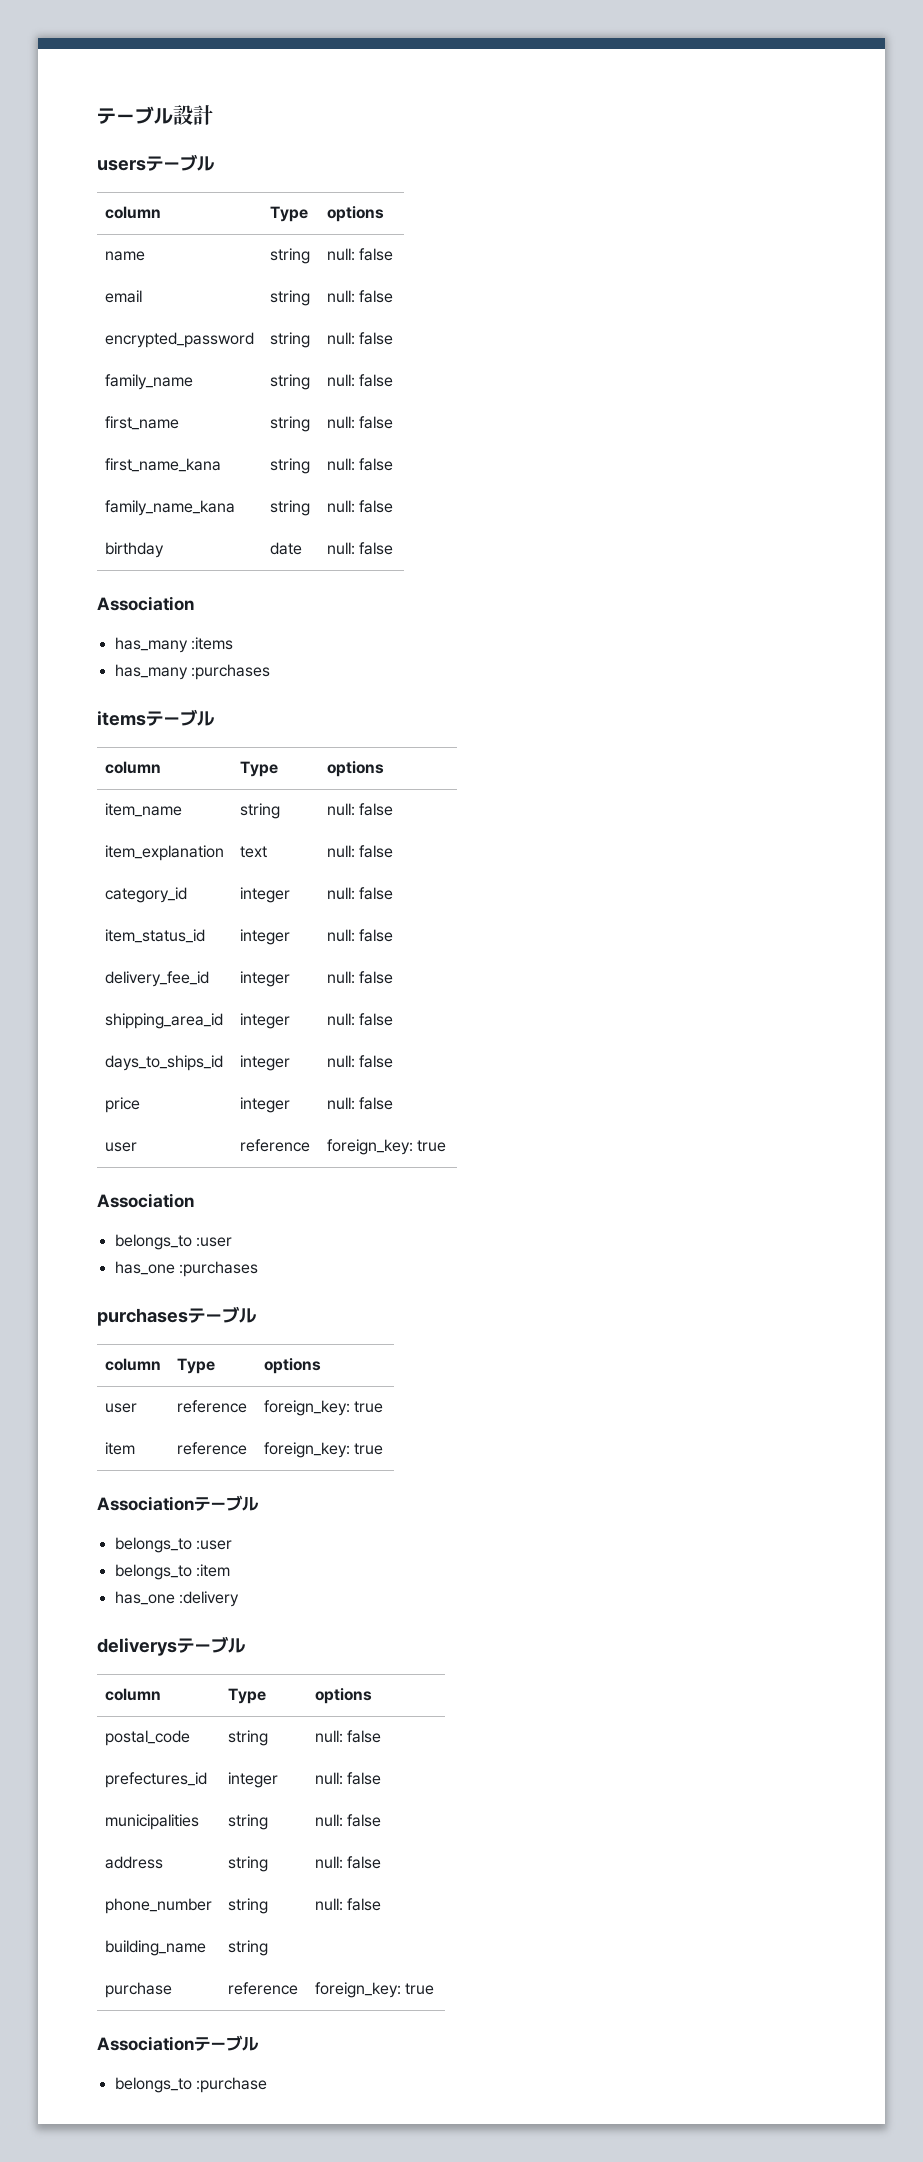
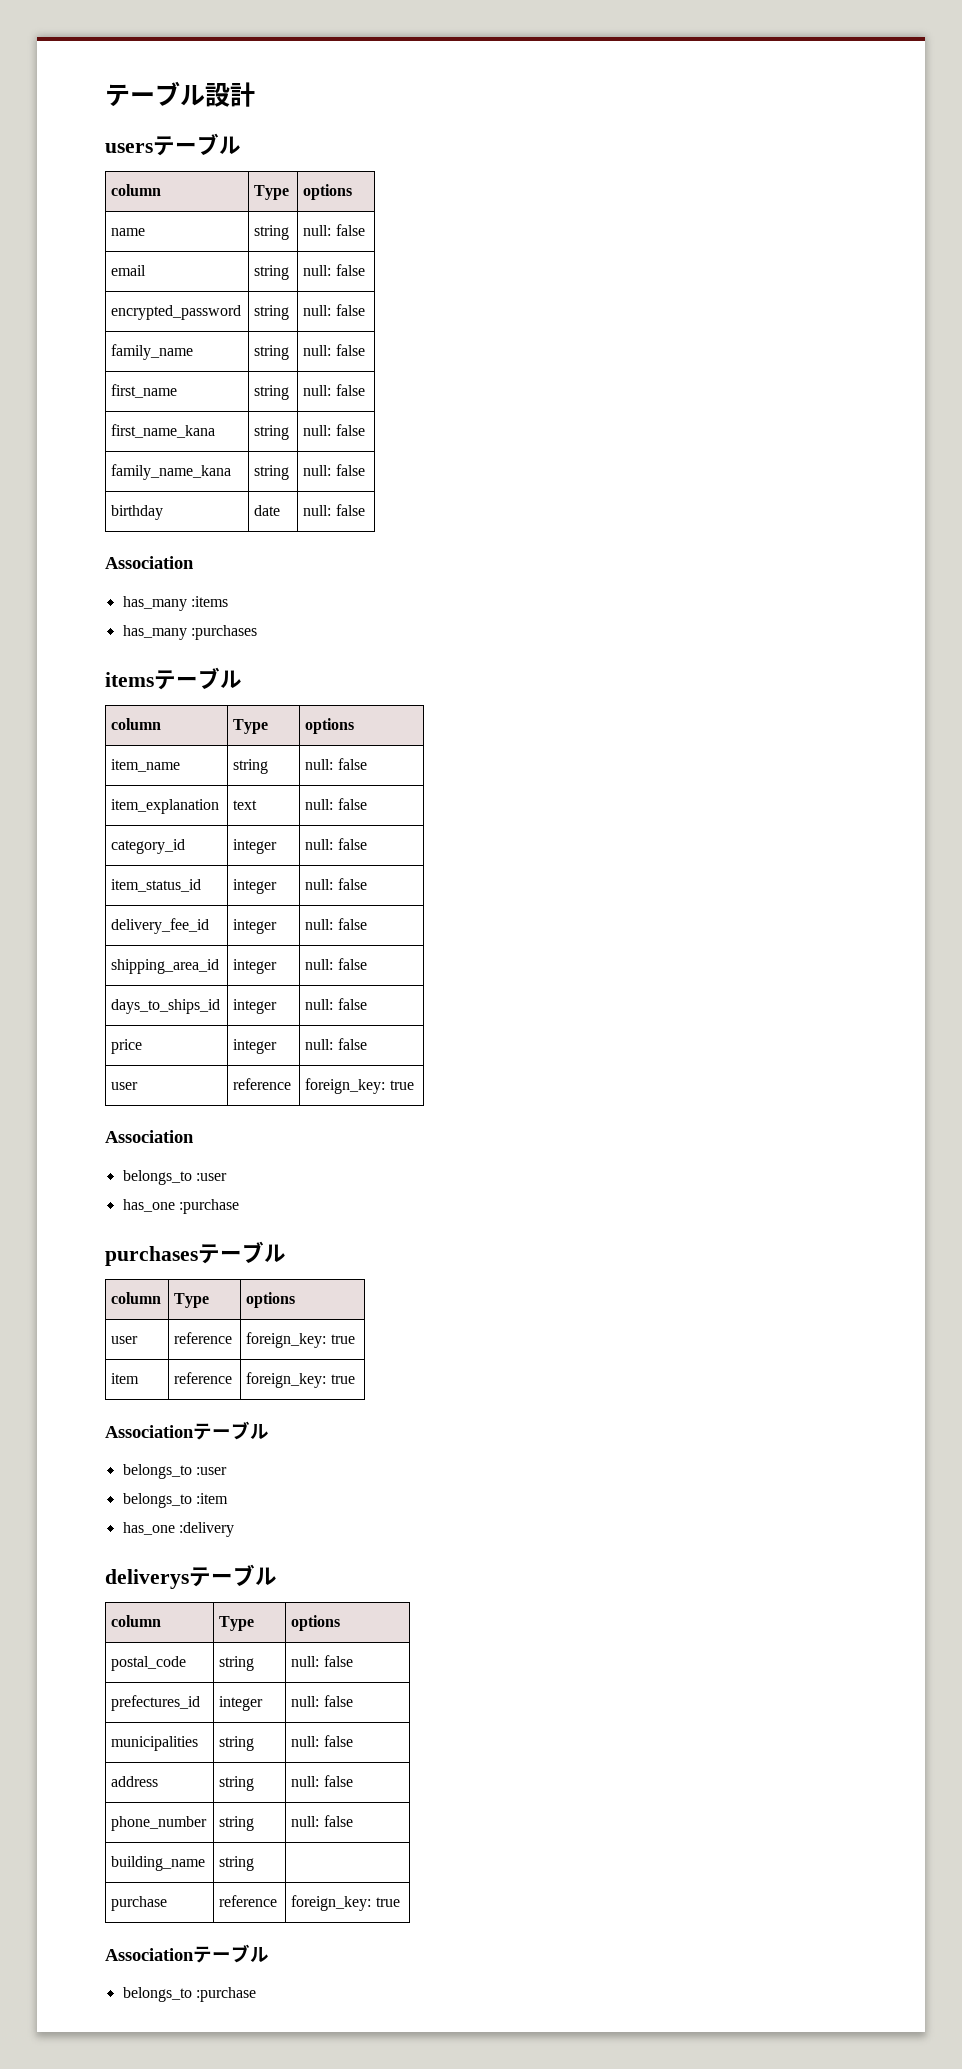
- has_one :purchases
+ has_one :purchase

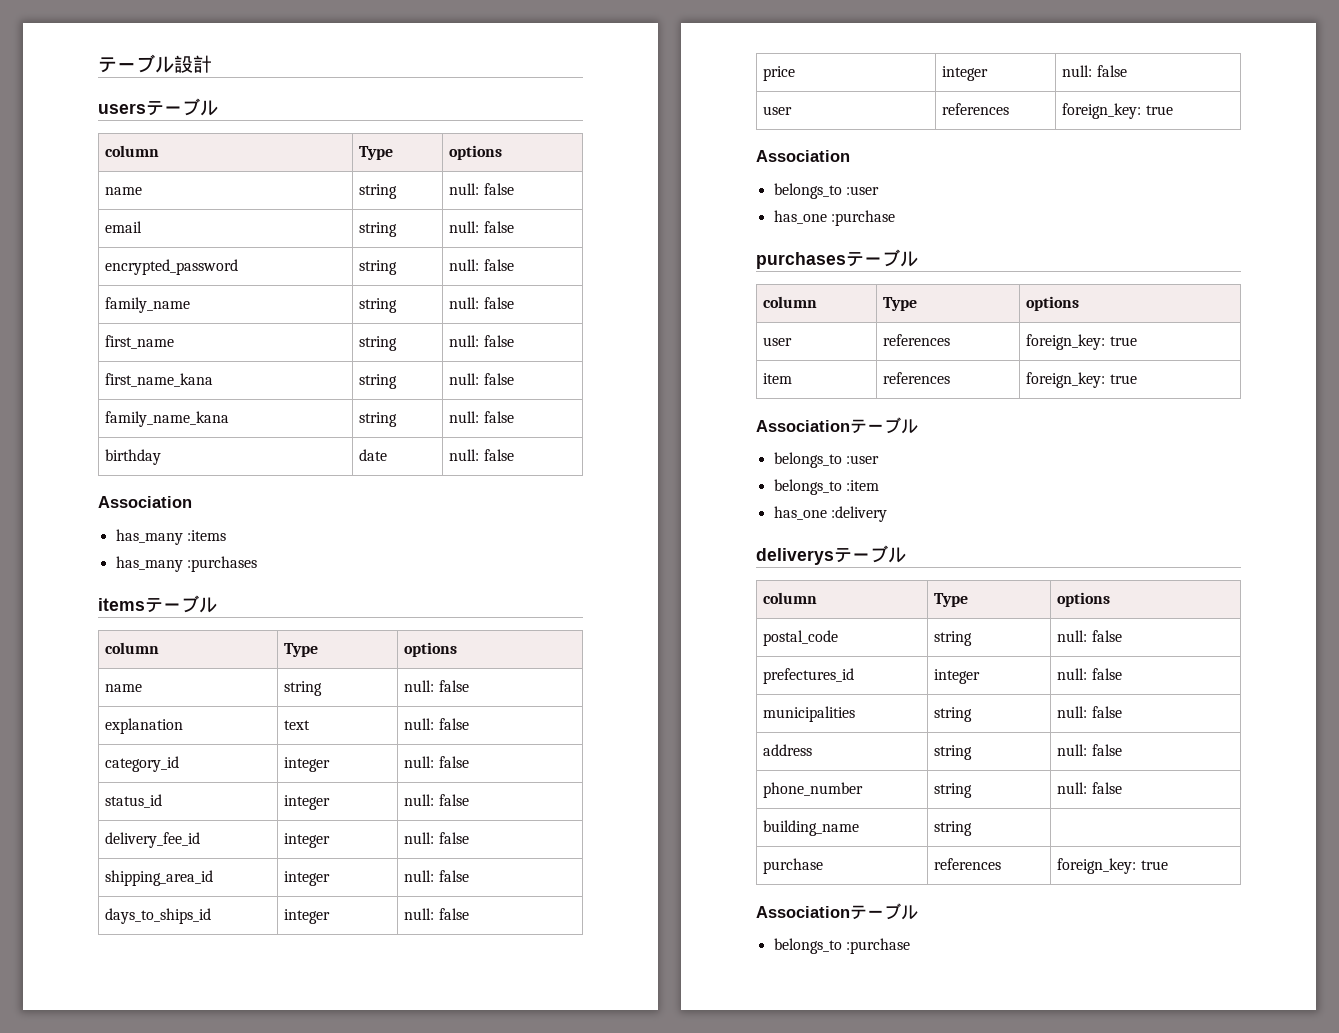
  itemsテーブル
  column | Type | options
- item_name | string | null: false
- item_explanation | text | null: false
+ name | string | null: false
+ explanation | text | null: false
- item_status_id | integer | null: false
+ status_id | integer | null: false
  price | integer | null: false
- user | reference | foreign_key: true
+ user | references | foreign_key: true
  purchasesテーブル
  column | Type | options
- user | reference | foreign_key: true
+ user | references | foreign_key: true
- item | reference | foreign_key: true
+ item | references | foreign_key: true
- purchase | reference | foreign_key: true
+ purchase | references | foreign_key: true

